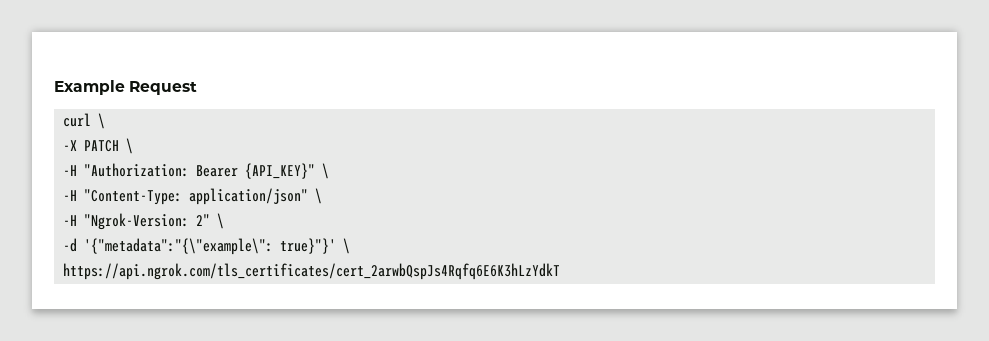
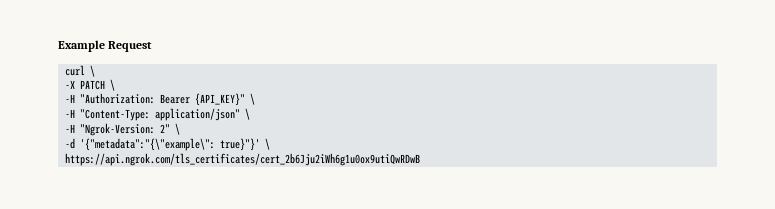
- https://api.ngrok.com/tls_certificates/cert_2arwbQspJs4Rqfq6E6K3hLzYdkT
+ https://api.ngrok.com/tls_certificates/cert_2b6Jju2iWh6g1u0ox9utiQwRDwB

